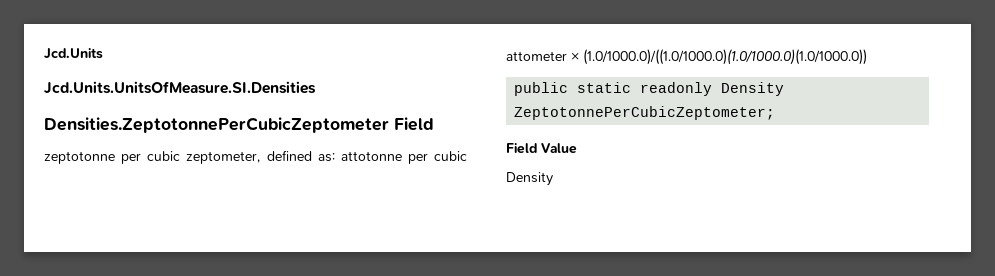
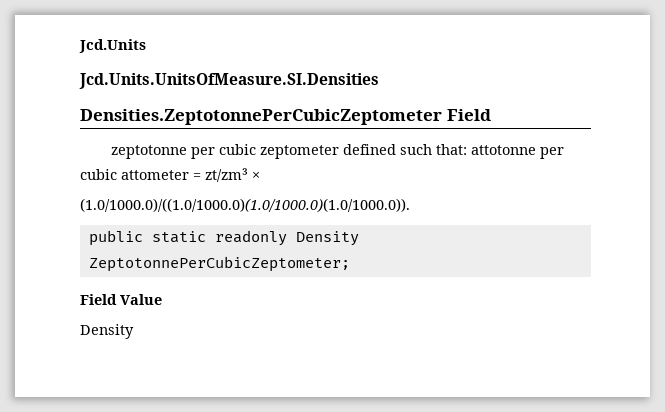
- zeptotonne per cubic zeptometer, defined as: attotonne per cubic attometer × (1.0/1000.0)/((1.0/1000.0)(1.0/1000.0)(1.0/1000.0))
+ zeptotonne per cubic zeptometer defined such that: attotonne per cubic attometer = zt/zm³ ×
+ (1.0/1000.0)/((1.0/1000.0)(1.0/1000.0)(1.0/1000.0)).

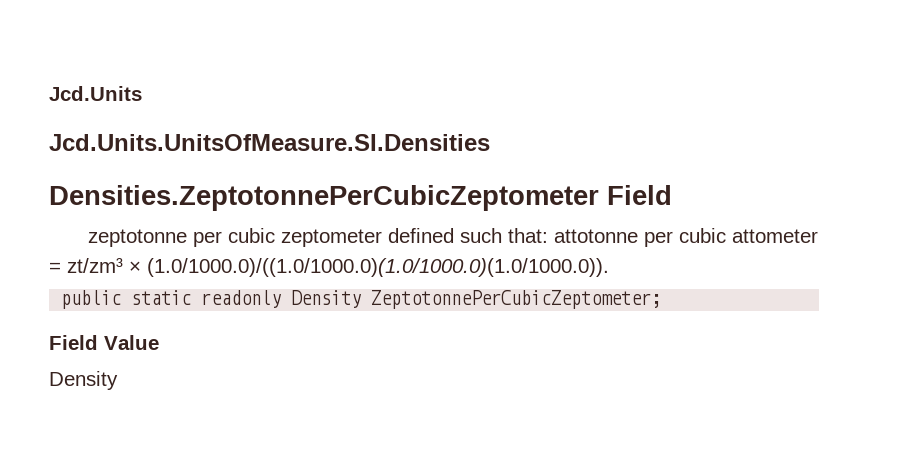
- zeptotonne per cubic zeptometer defined such that: attotonne per cubic attometer = zt/zm³ ×
- (1.0/1000.0)/((1.0/1000.0)(1.0/1000.0)(1.0/1000.0)).
+ zeptotonne per cubic zeptometer defined such that: attotonne per cubic attometer = zt/zm³ × (1.0/1000.0)/((1.0/1000.0)(1.0/1000.0)(1.0/1000.0)).

